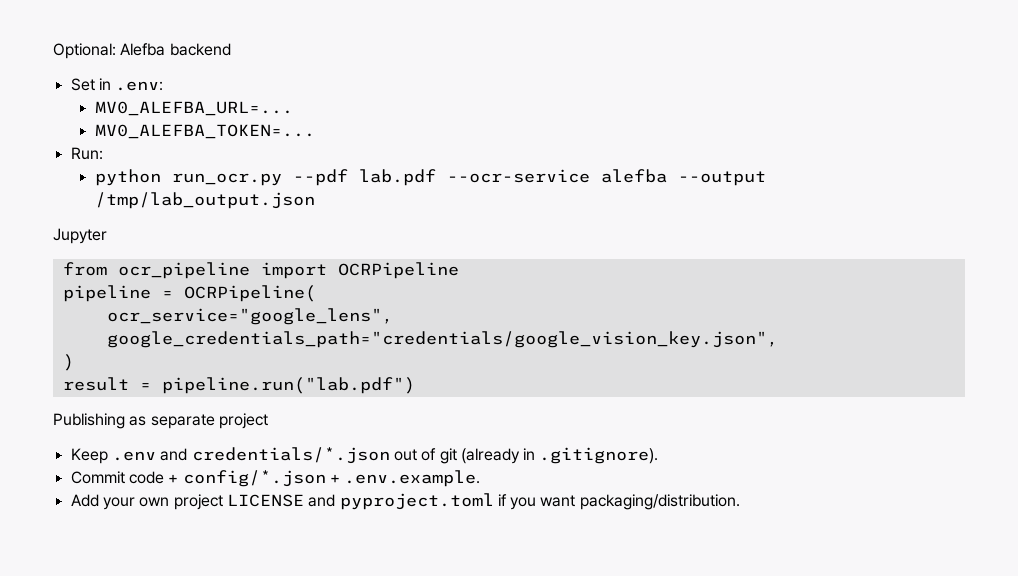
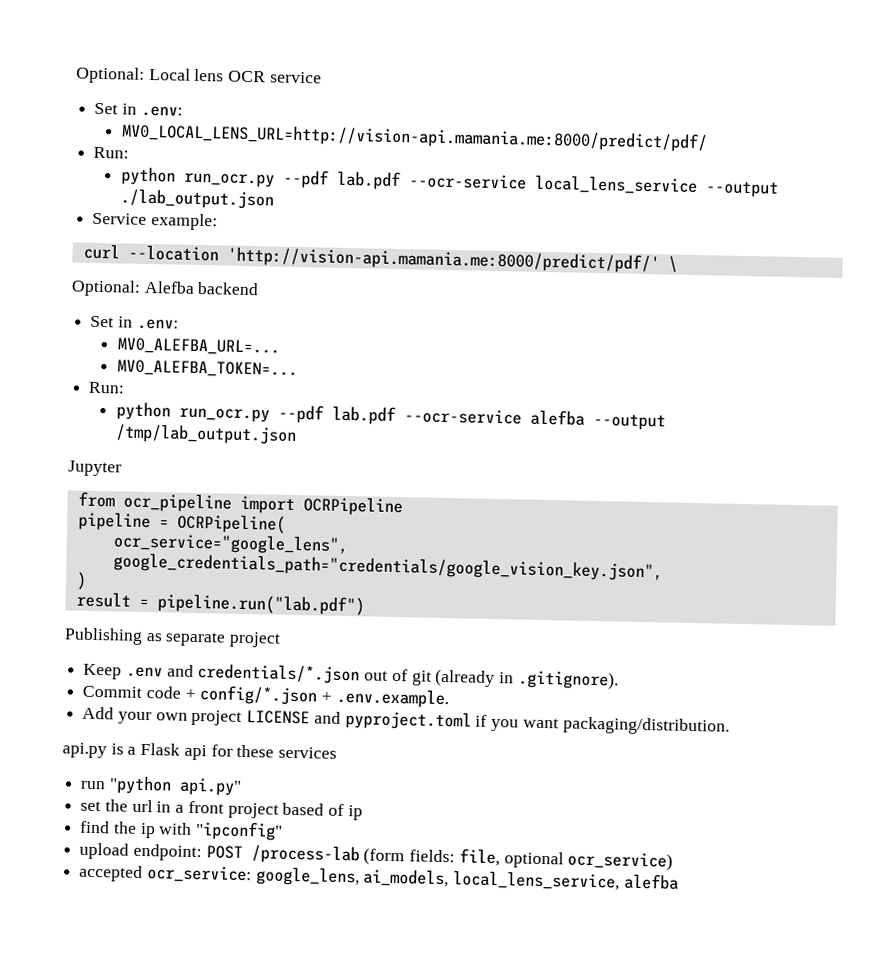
+ Optional: Local lens OCR service
+ Set in .env:
+ MV0_LOCAL_LENS_URL=http://vision-api.mamania.me:8000/predict/pdf/
+ Run:
+ python run_ocr.py --pdf lab.pdf --ocr-service local_lens_service --output ./lab_output.json
+ Service example:
+ curl --location 'http://vision-api.mamania.me:8000/predict/pdf/' \
+ api.py is a Flask api for these services
+ run "python api.py"
+ set the url in a front project based of ip
+ find the ip with "ipconfig"
+ upload endpoint: POST /process-lab (form fields: file, optional ocr_service)
+ accepted ocr_service: google_lens, ai_models, local_lens_service, alefba

